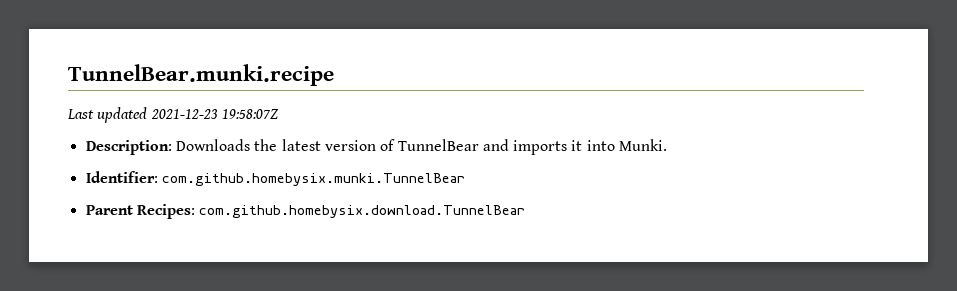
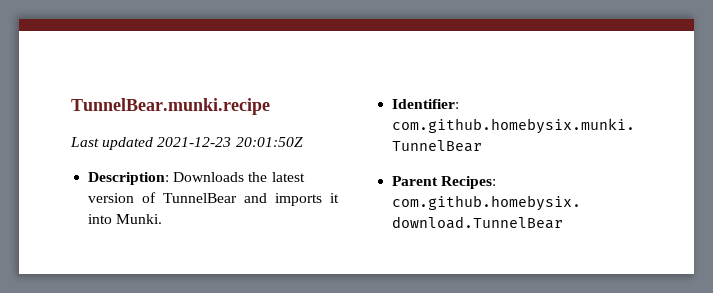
- Last updated 2021-12-23 19:58:07Z
+ Last updated 2021-12-23 20:01:50Z

